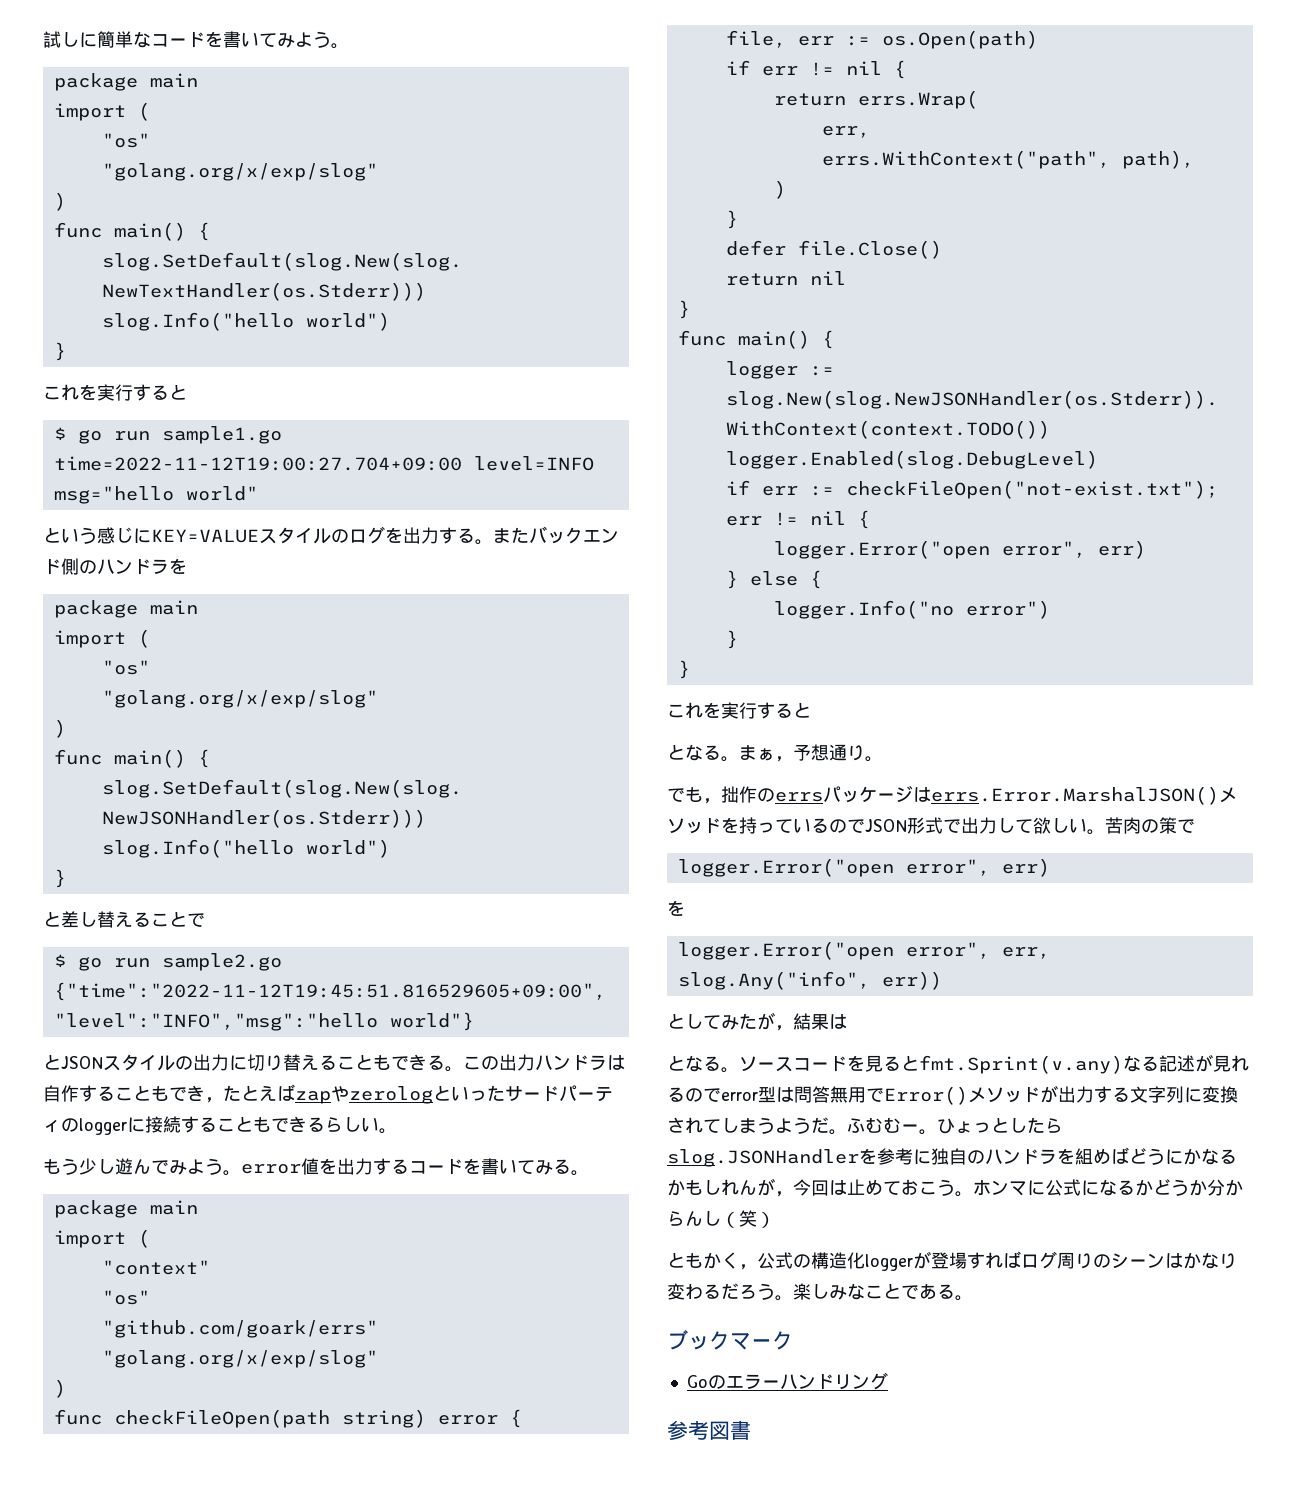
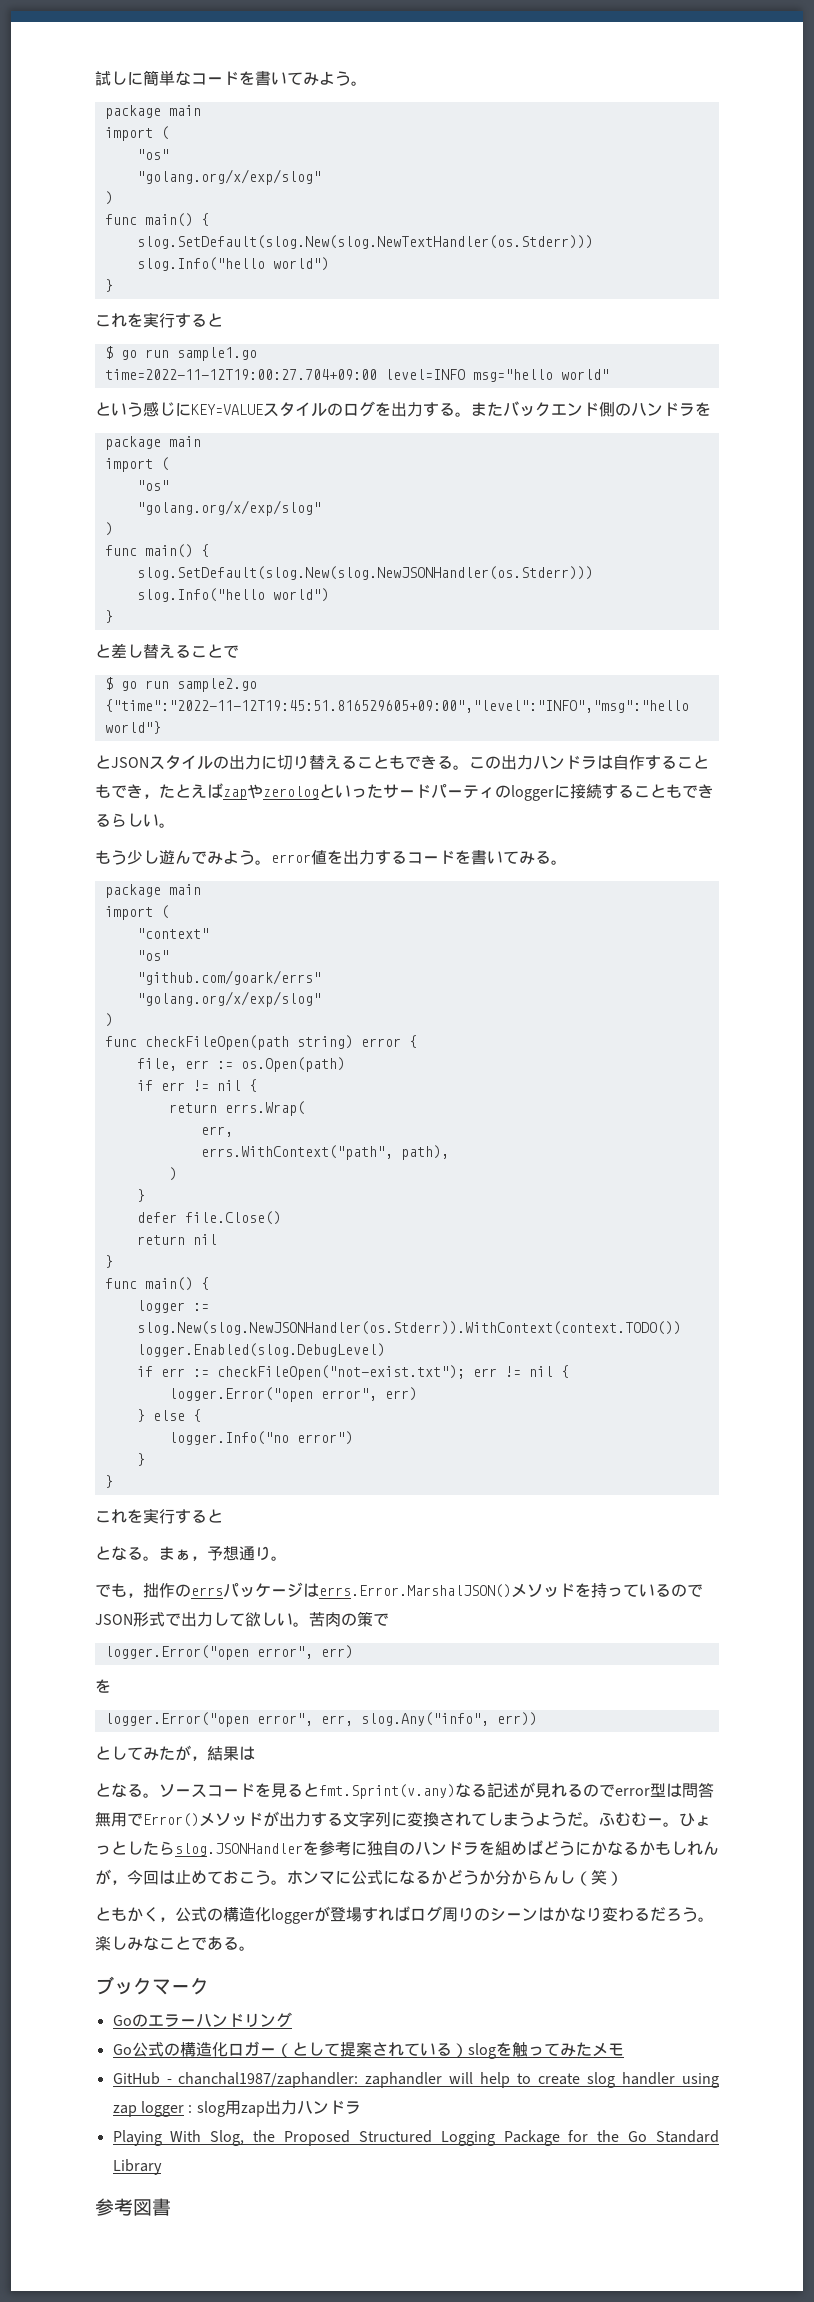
+ Go公式の構造化ロガー（として提案されている）slogを触ってみたメモ
+ GitHub - chanchal1987/zaphandler: zaphandler will help to create slog handler using zap logger : slog用zap出力ハンドラ
+ Playing With Slog, the Proposed Structured Logging Package for the Go Standard Library

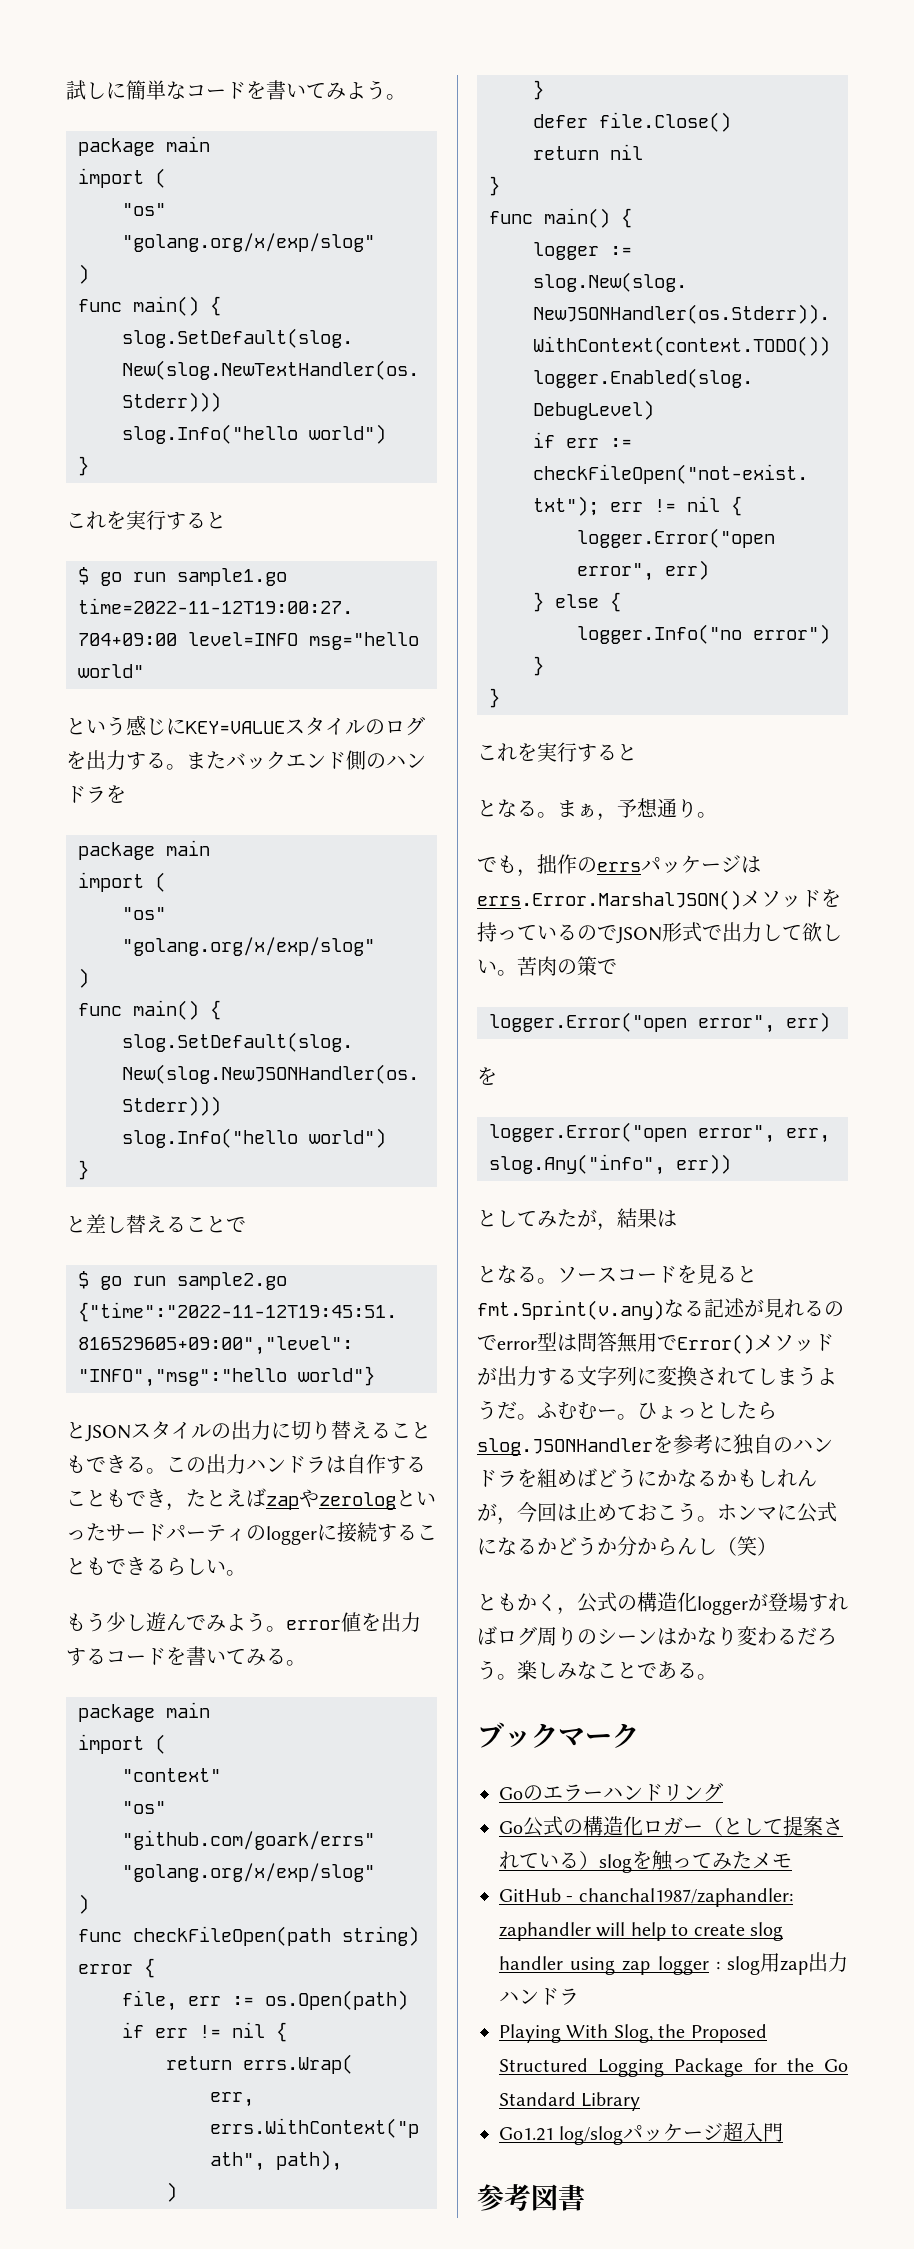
+ Go1.21 log/slogパッケージ超入門

